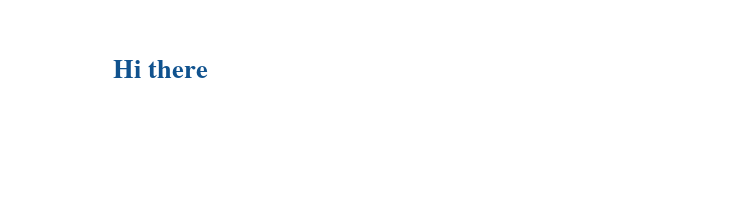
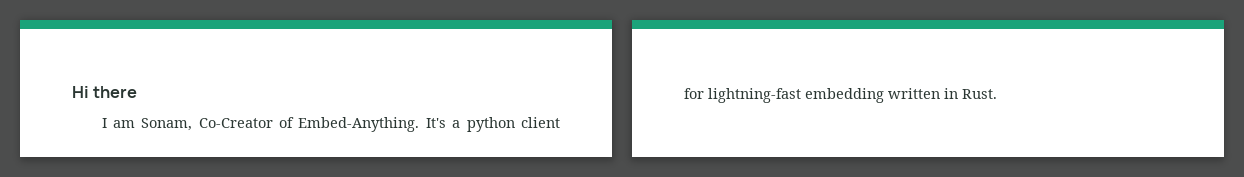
+ I am Sonam, Co-Creator of Embed-Anything. It's a python client for lightning-fast embedding written in Rust.

